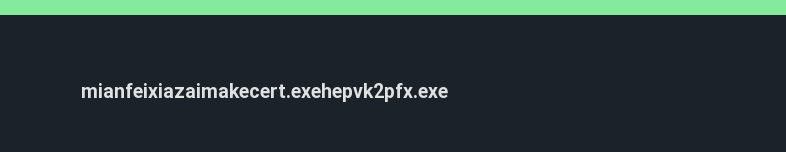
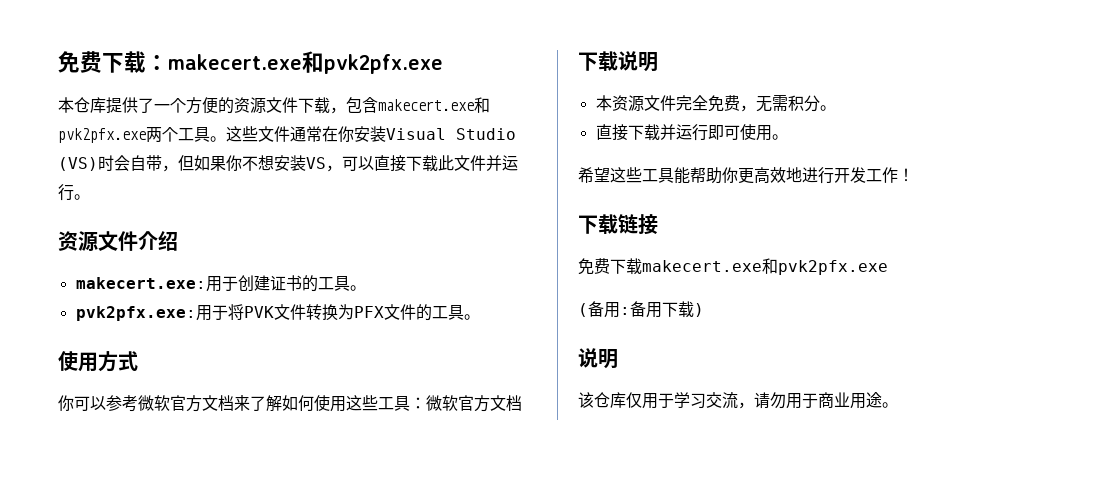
- mianfeixiazaimakecert.exehepvk2pfx.exe
+ 免费下载：makecert.exe和pvk2pfx.exe
+ 本仓库提供了一个方便的资源文件下载，包含makecert.exe和pvk2pfx.exe两个工具。这些文件通常在你安装Visual Studio (VS)时会自带，但如果你不想安装VS，可以直接下载此文件并运行。
+ 资源文件介绍
+ makecert.exe:用于创建证书的工具。
+ pvk2pfx.exe:用于将PVK文件转换为PFX文件的工具。
+ 使用方式
+ 你可以参考微软官方文档来了解如何使用这些工具：微软官方文档
+ 下载说明
+ 本资源文件完全免费，无需积分。
+ 直接下载并运行即可使用。
+ 希望这些工具能帮助你更高效地进行开发工作！
+ 下载链接
+ 免费下载makecert.exe和pvk2pfx.exe
+ (备用:备用下载)
+ 说明
+ 该仓库仅用于学习交流，请勿用于商业用途。

